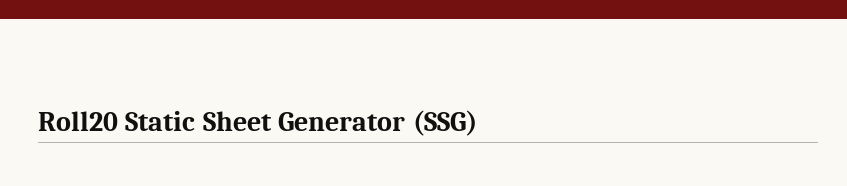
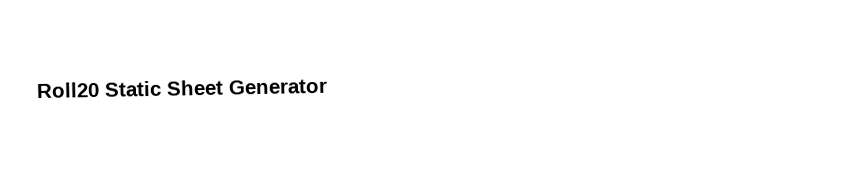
- Roll20 Static Sheet Generator (SSG)
+ Roll20 Static Sheet Generator

